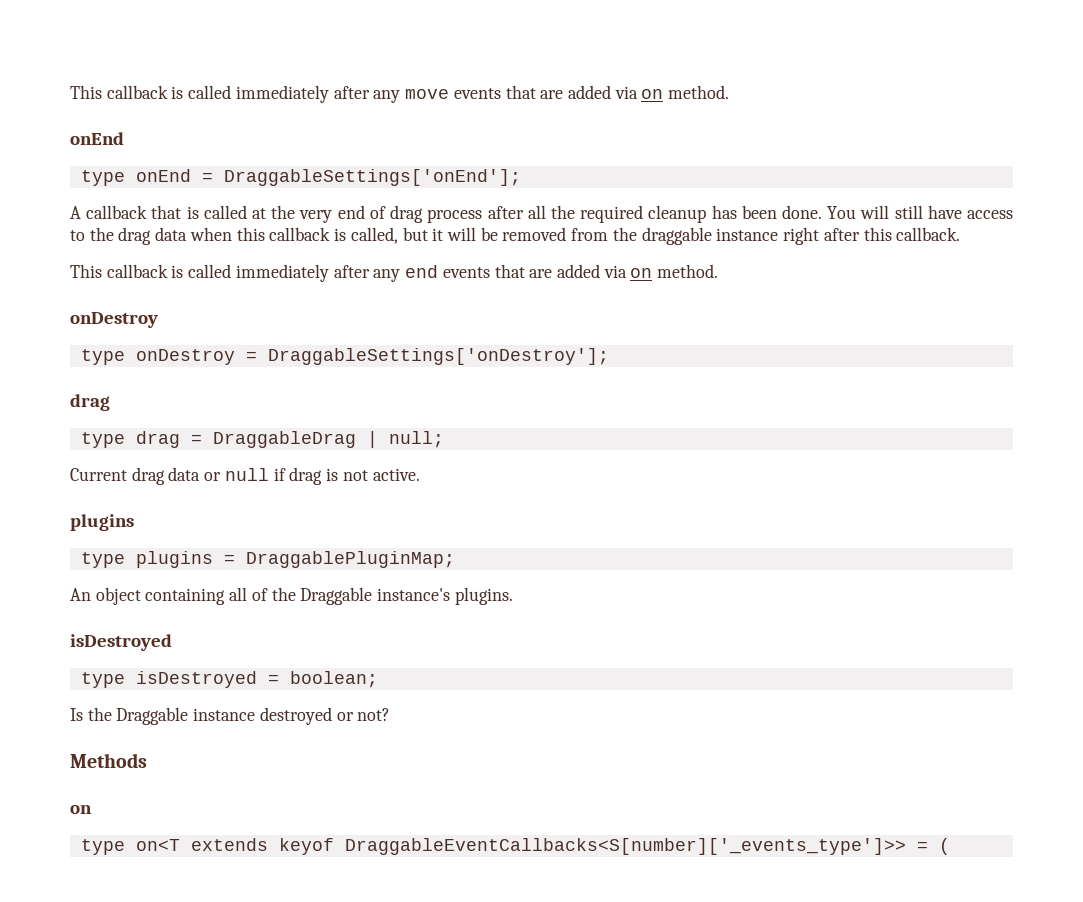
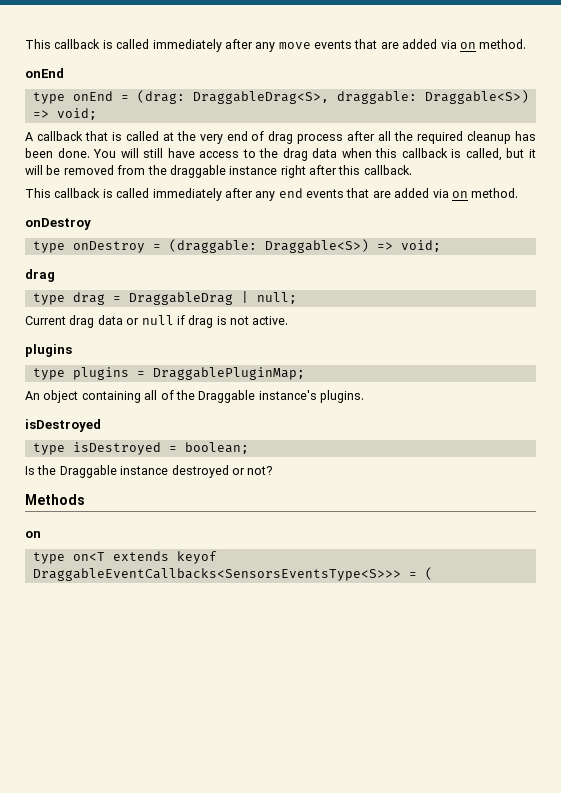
- type onEnd = DraggableSettings['onEnd'];
+ type onEnd = (drag: DraggableDrag<S>, draggable: Draggable<S>) => void;
- type onDestroy = DraggableSettings['onDestroy'];
+ type onDestroy = (draggable: Draggable<S>) => void;
- type on<T extends keyof DraggableEventCallbacks<S[number]['_events_type']>> = (
+ type on<T extends keyof DraggableEventCallbacks<SensorsEventsType<S>>> = (

